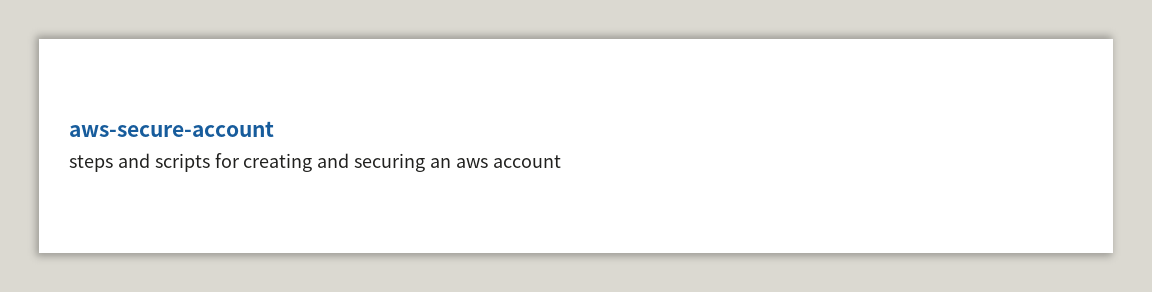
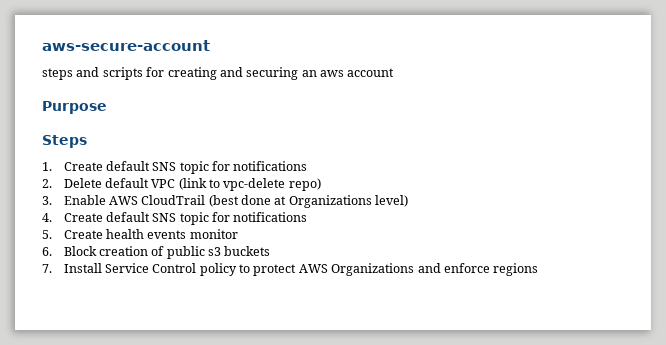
+ Purpose
+ Steps
+ 1. Create default SNS topic for notifications
+ 2. Delete default VPC (link to vpc-delete repo)
+ 3. Enable AWS CloudTrail (best done at Organizations level)
+ 4. Create default SNS topic for notifications
+ 5. Create health events monitor
+ 6. Block creation of public s3 buckets
+ 7. Install Service Control policy to protect AWS Organizations and enforce regions

